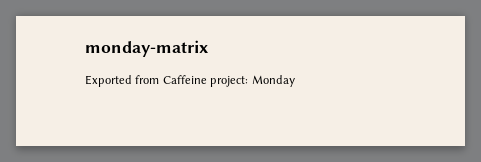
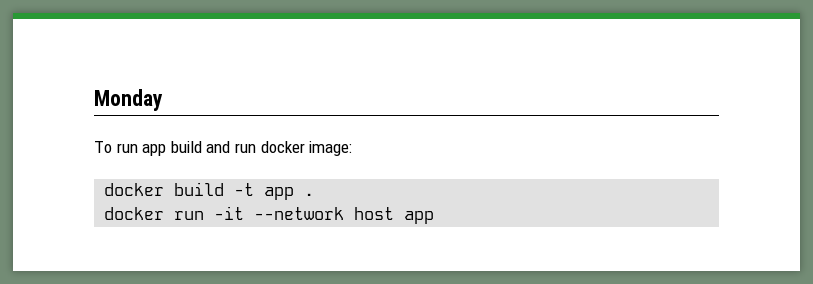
- monday-matrix
- Exported from Caffeine project: Monday
+ Monday
+ To run app build and run docker image:
+ docker build -t app .
+ docker run -it --network host app

